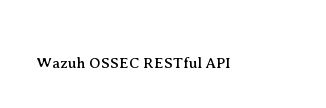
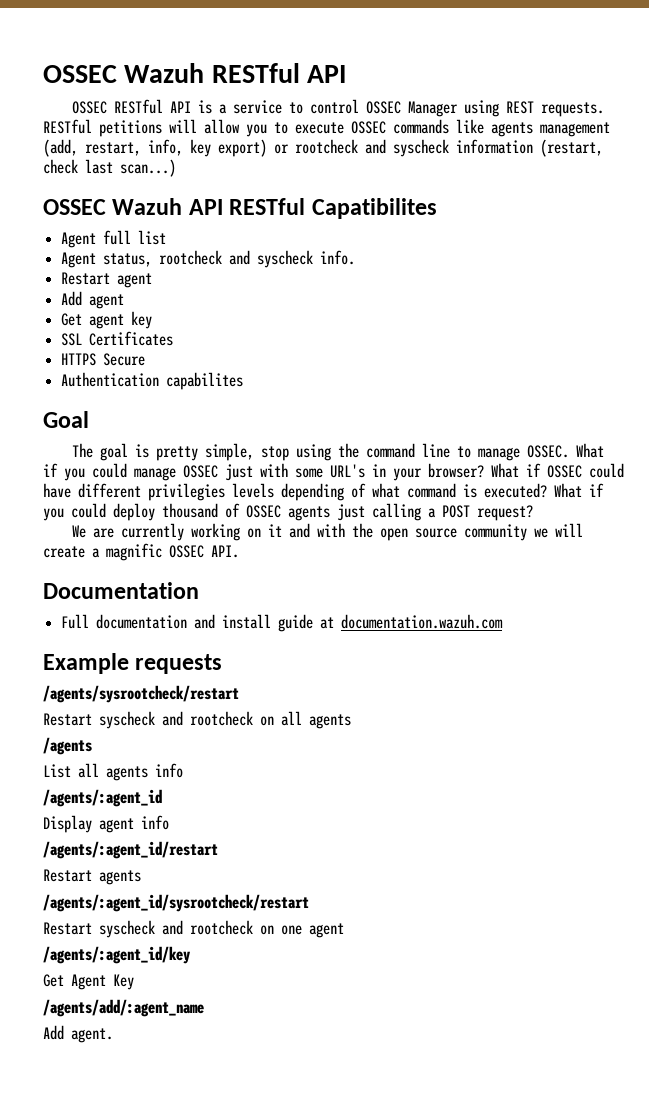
- Wazuh OSSEC RESTful API
+ OSSEC Wazuh RESTful API
+ OSSEC RESTful API is a service to control OSSEC Manager using REST requests. RESTful petitions will allow you to execute OSSEC commands like agents management (add, restart, info, key export) or rootcheck and syscheck information (restart, check last scan...)
+ OSSEC Wazuh API RESTful Capatibilites
+ Agent full list
+ Agent status, rootcheck and syscheck info.
+ Restart agent
+ Add agent
+ Get agent key
+ SSL Certificates
+ HTTPS Secure
+ Authentication capabilites
+ Goal
+ The goal is pretty simple, stop using the command line to manage OSSEC. What if you could manage OSSEC just with some URL's in your browser? What if OSSEC could have different privilegies levels depending of what command is executed? What if you could deploy thousand of OSSEC agents just calling a POST request?
+ We are currently working on it and with the open source community we will create a magnific OSSEC API.
+ Documentation
+ Full documentation and install guide at documentation.wazuh.com
+ Example requests
+ /agents/sysrootcheck/restart
+ Restart syscheck and rootcheck on all agents
+ /agents
+ List all agents info
+ /agents/:agent_id
+ Display agent info
+ /agents/:agent_id/restart
+ Restart agents
+ /agents/:agent_id/sysrootcheck/restart
+ Restart syscheck and rootcheck on one agent
+ /agents/:agent_id/key
+ Get Agent Key
+ /agents/add/:agent_name
+ Add agent.

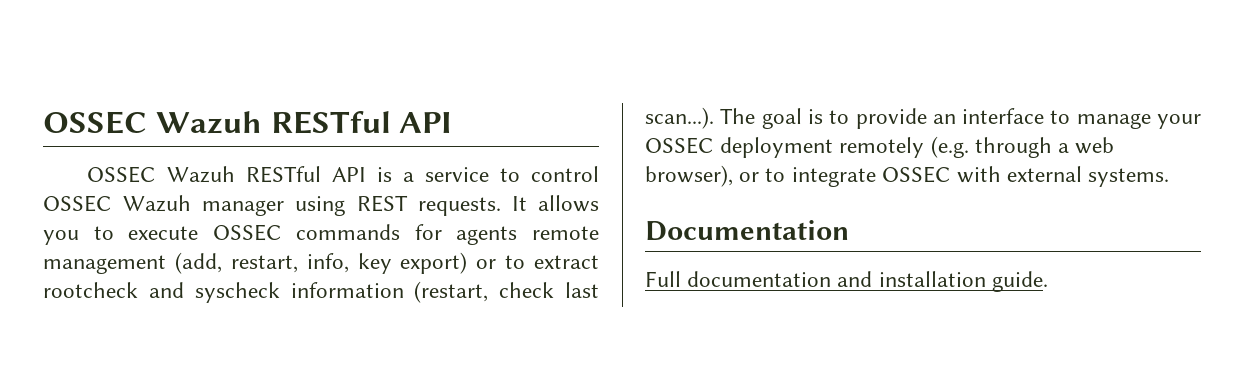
- OSSEC RESTful API is a service to control OSSEC Manager using REST requests.
+ OSSEC Wazuh RESTful API is a service to control OSSEC Wazuh manager using REST requests.
- RESTful petitions will allow you to execute OSSEC commands like agents management (add, restart, info, key export) or rootcheck and syscheck information (restart, check last scan...)
- OSSEC Wazuh API RESTful Capatibilites
- Agent full list
- Agent status, rootcheck and syscheck info.
- Restart agent
- Add agent
- Get agent key
- SSL Certificates
- HTTPS Secure
- Authentication capabilites
- Goal
- The goal is pretty simple, stop using the command line to manage OSSEC. What if you could manage OSSEC just with some URL's in your browser? What if OSSEC could have different privilegies levels depending of what command is executed? What if you could deploy thousand of OSSEC agents just calling a POST request?
- We are currently working on it and with the open source community we will create a magnific OSSEC API.
+ It allows you to execute OSSEC commands for agents remote management (add, restart, info, key export) or to extract rootcheck and syscheck information (restart, check last scan...). The goal is to provide an interface to manage your OSSEC deployment remotely (e.g. through a web browser), or to integrate OSSEC with external systems.
  Documentation
- Full documentation and install guide at documentation.wazuh.com
- Example requests
- /agents/sysrootcheck/restart
- Restart syscheck and rootcheck on all agents
- /agents
- List all agents info
- /agents/:agent_id
- Display agent info
- /agents/:agent_id/restart
- Restart agents
- /agents/:agent_id/sysrootcheck/restart
- Restart syscheck and rootcheck on one agent
- /agents/:agent_id/key
- Get Agent Key
- /agents/add/:agent_name
- Add agent.
+ Full documentation and installation guide.

